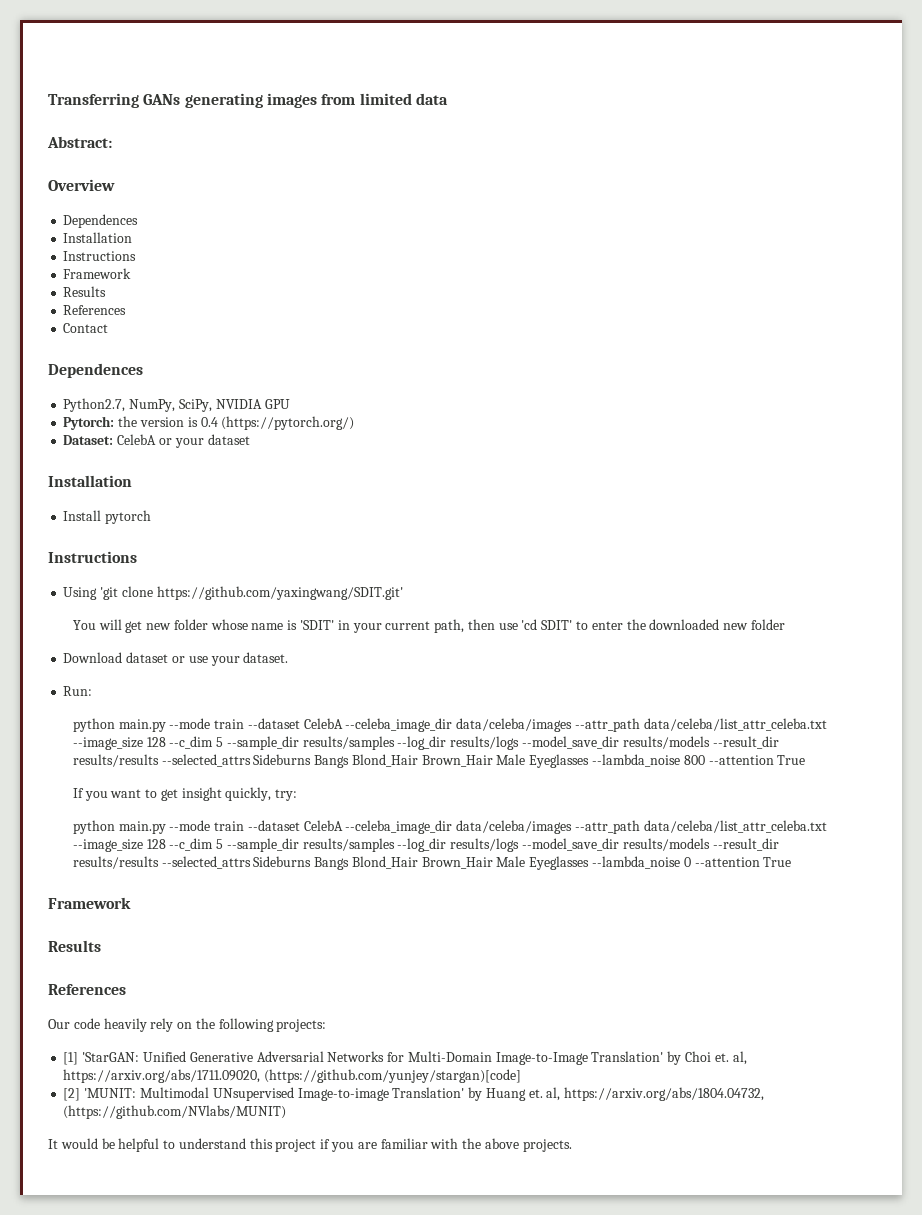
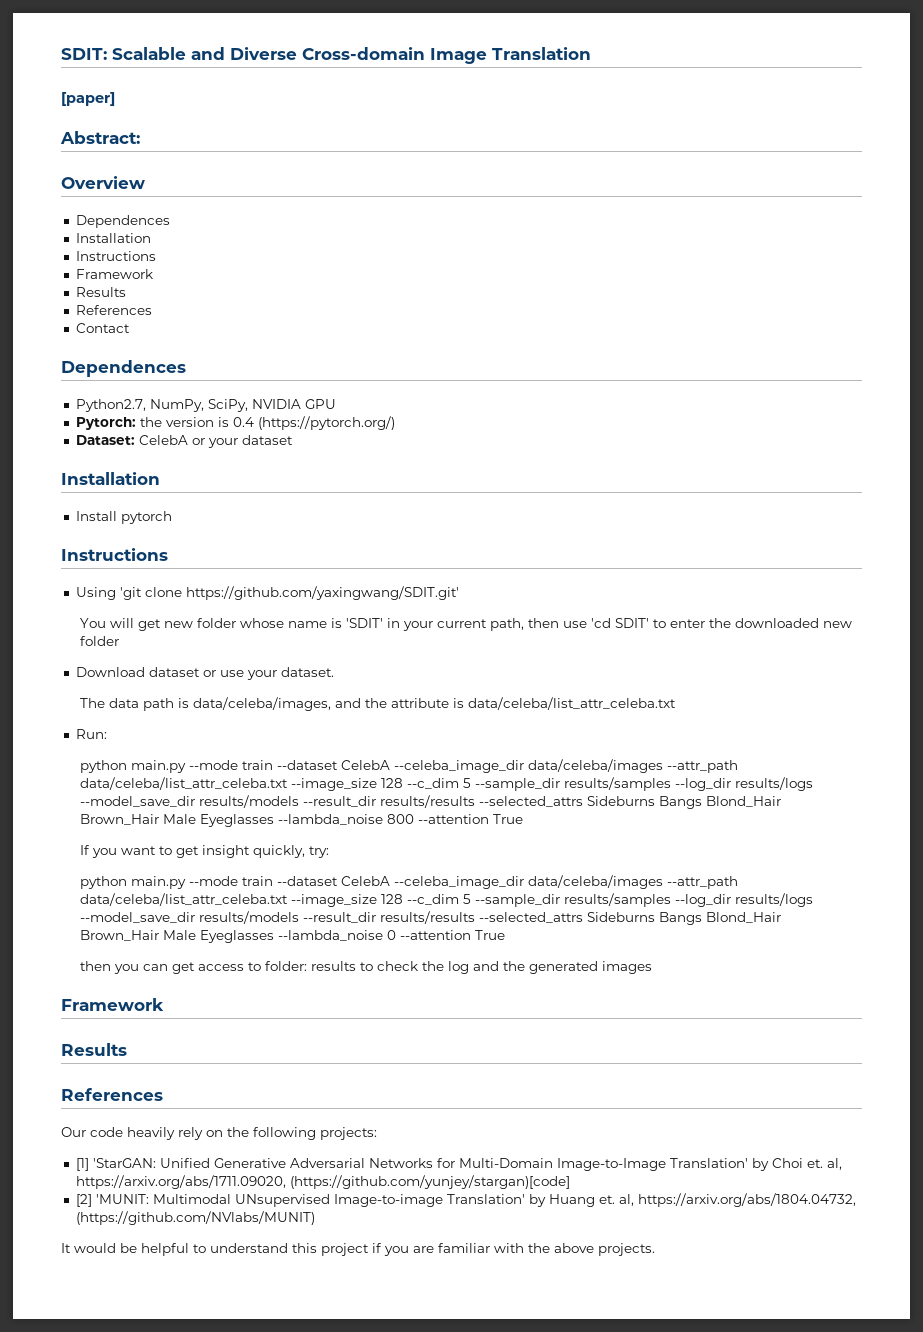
- Transferring GANs generating images from limited data
+ SDIT: Scalable and Diverse Cross-domain Image Translation
+ [paper]
+ The data path is data/celeba/images, and the attribute is data/celeba/list_attr_celeba.txt
+ then you can get access to folder: results to check the log and the generated images

